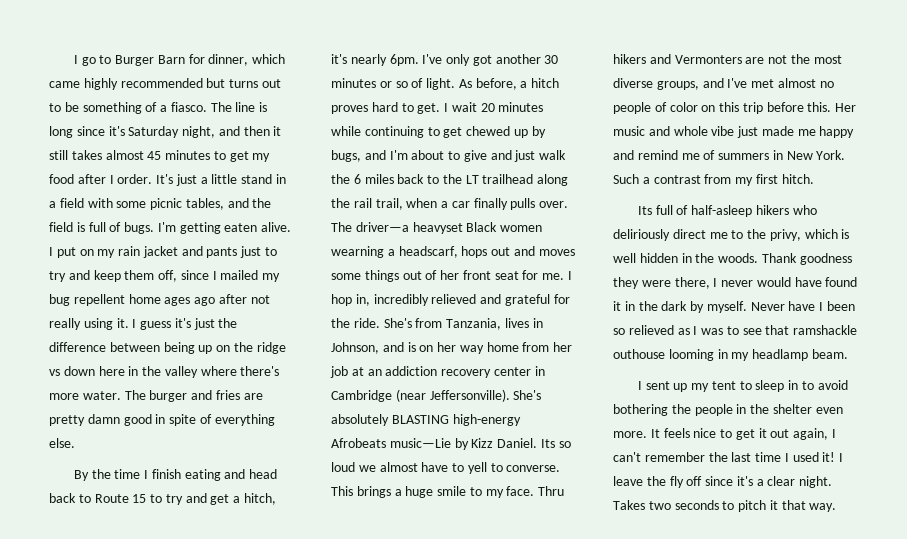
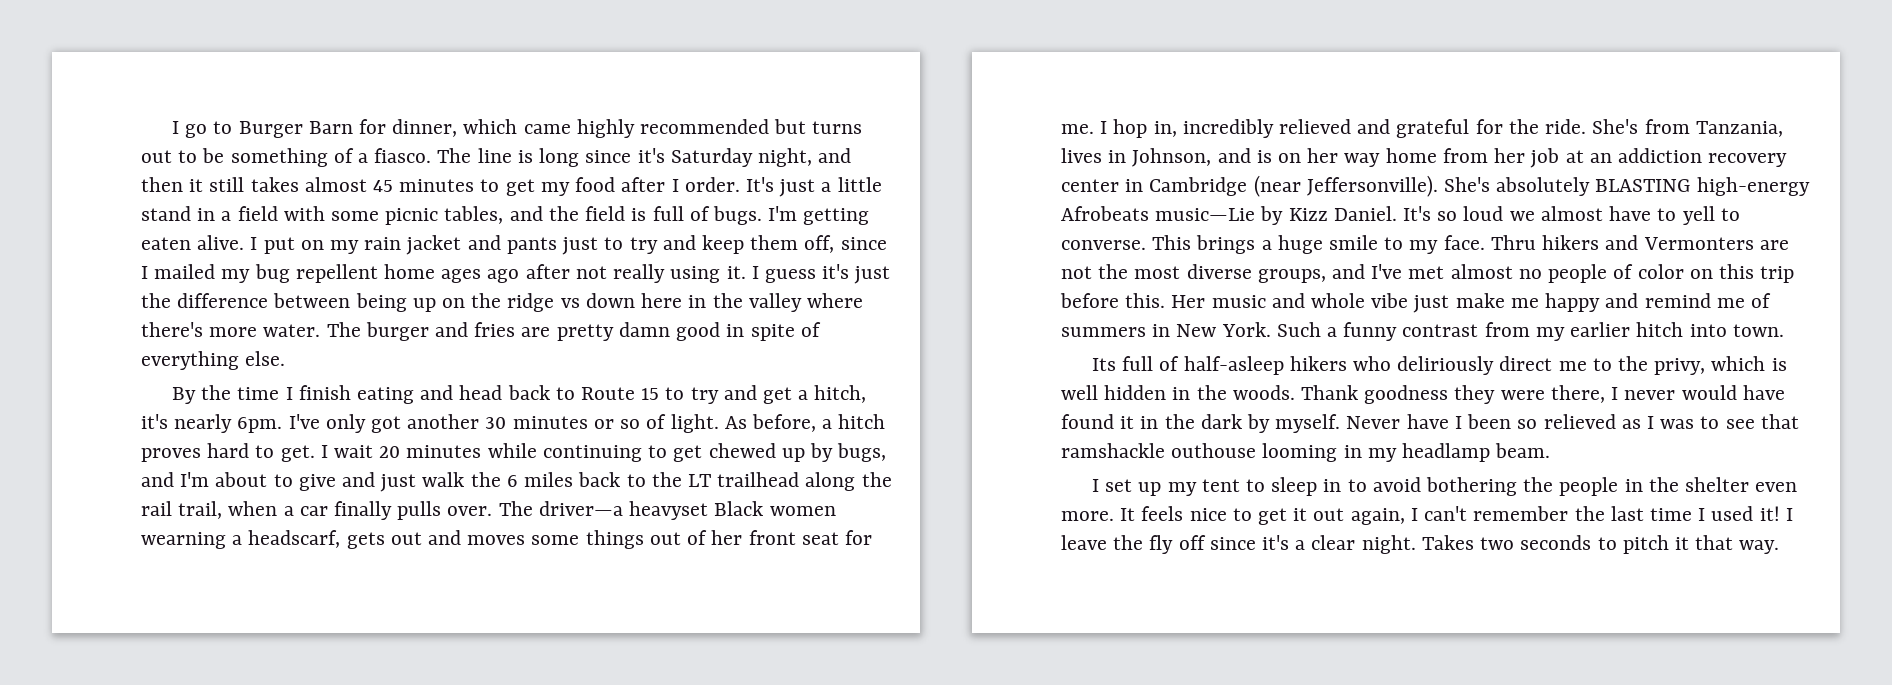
- The driver—a heavyset Black women wearning a headscarf, hops out and moves some things out of her front seat for me.
+ The driver—a heavyset Black women wearning a headscarf, gets out and moves some things out of her front seat for me.
- Its so loud we almost have to yell to converse.
+ It's so loud we almost have to yell to converse.
- Her music and whole vibe just made me happy and remind me of summers in New York.
+ Her music and whole vibe just make me happy and remind me of summers in New York.
- Such a contrast from my first hitch.
+ Such a funny contrast from my earlier hitch into town.
- I sent up my tent to sleep in to avoid bothering the people in the shelter even more.
+ I set up my tent to sleep in to avoid bothering the people in the shelter even more.

